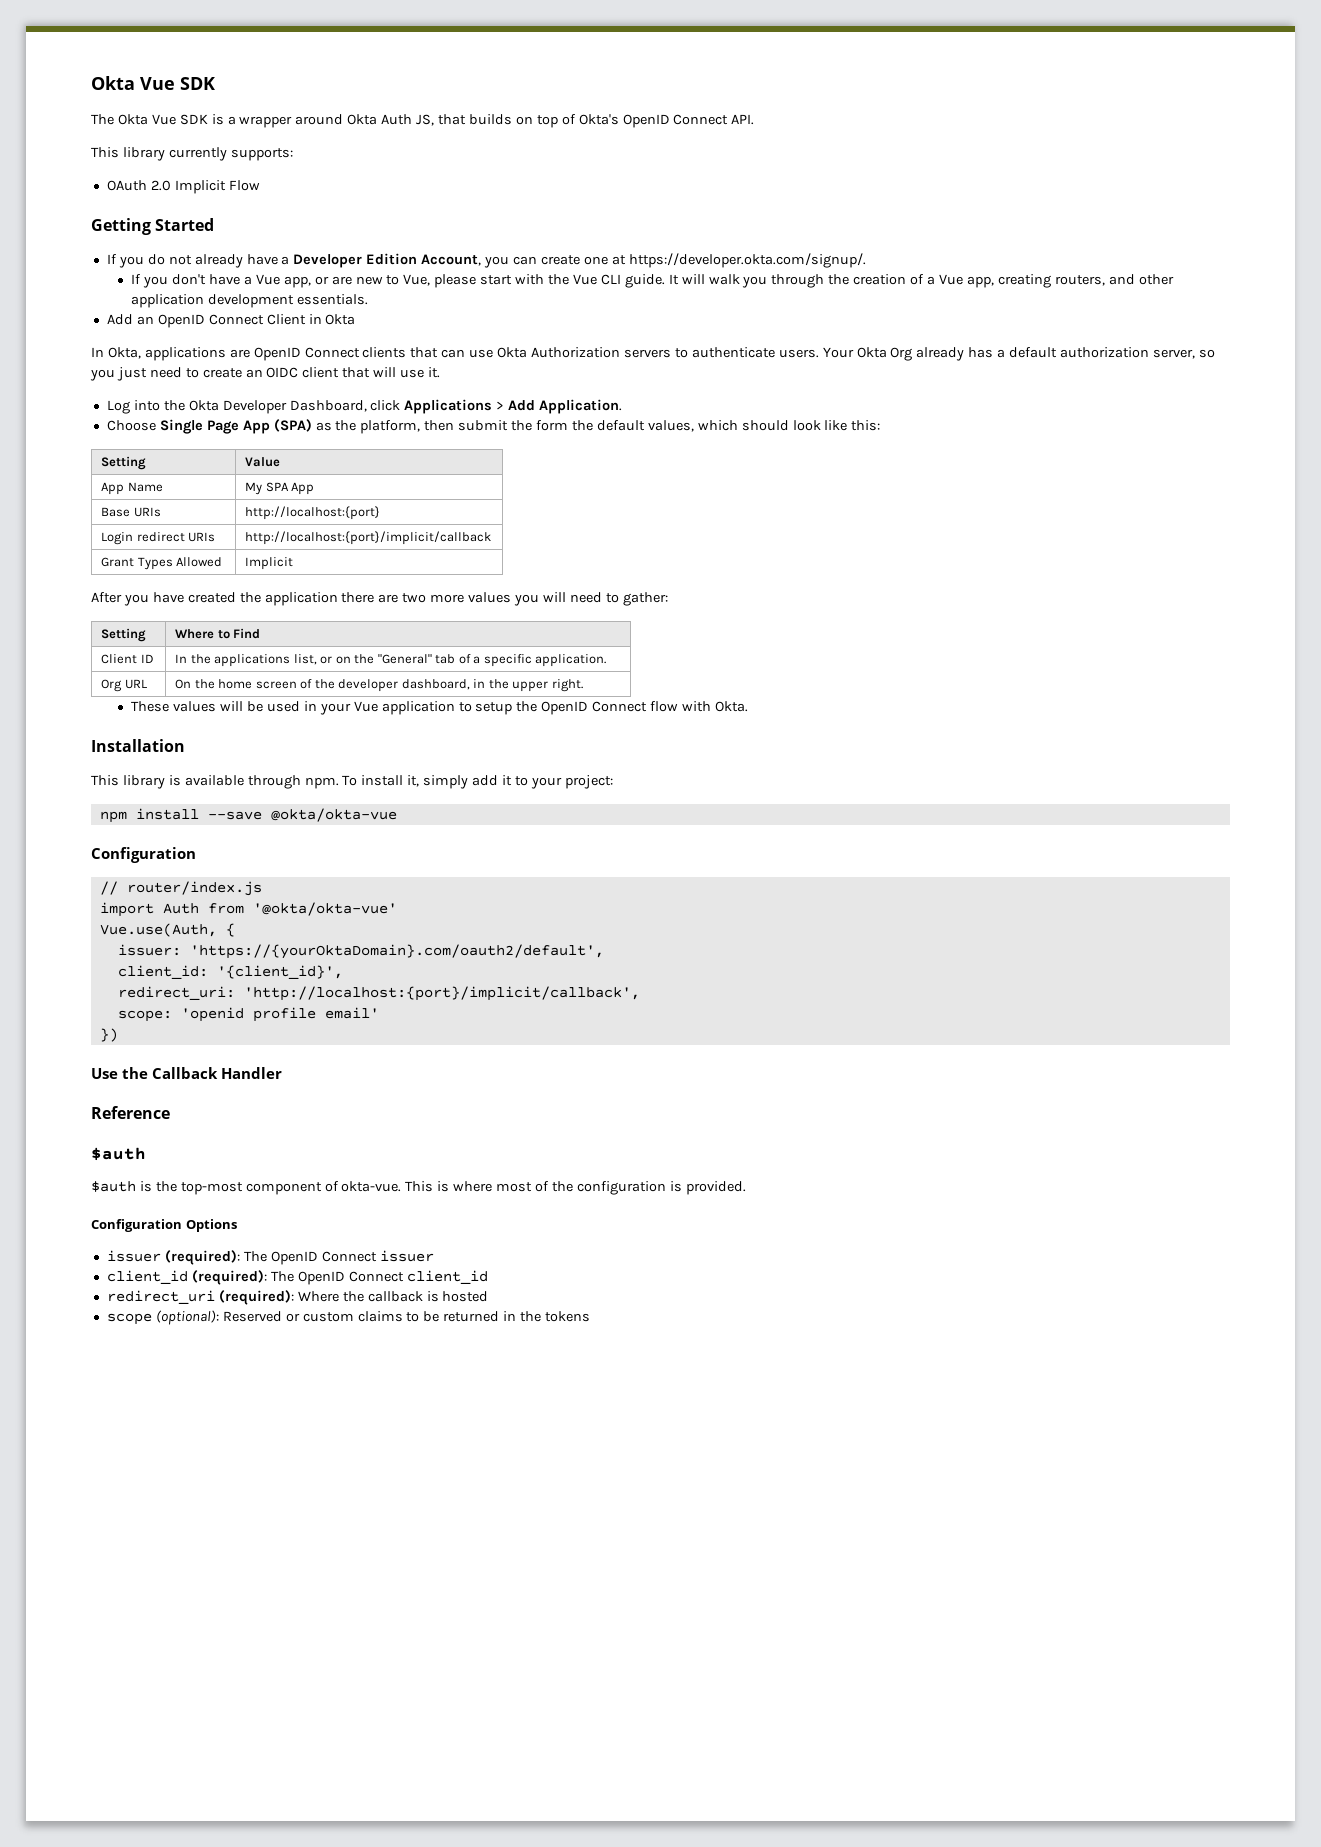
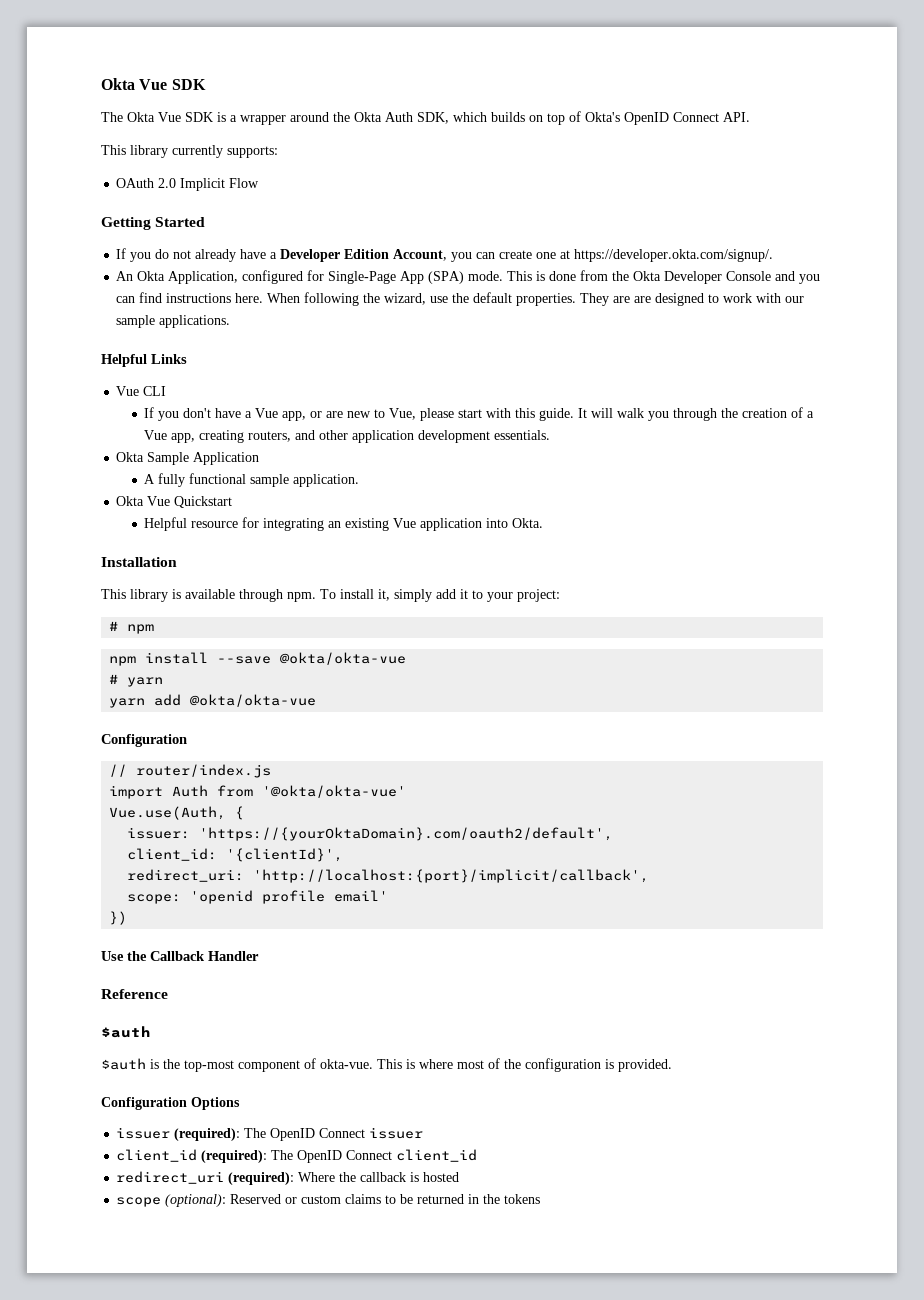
- The Okta Vue SDK is a wrapper around Okta Auth JS, that builds on top of Okta's OpenID Connect API.
+ The Okta Vue SDK is a wrapper around the Okta Auth SDK, which builds on top of Okta's OpenID Connect API.
+ An Okta Application, configured for Single-Page App (SPA) mode. This is done from the Okta Developer Console and you can find instructions here. When following the wizard, use the default properties. They are are designed to work with our sample applications.
+ Helpful Links
+ Vue CLI
- If you don't have a Vue app, or are new to Vue, please start with the Vue CLI guide.
+ If you don't have a Vue app, or are new to Vue, please start with this guide.
- Add an OpenID Connect Client in Okta
- In Okta, applications are OpenID Connect clients that can use Okta Authorization servers to authenticate users. Your Okta Org already has a default authorization server, so you just need to create an OIDC client that will use it.
- Log into the Okta Developer Dashboard, click Applications > Add Application.
- Choose Single Page App (SPA) as the platform, then submit the form the default values, which should look like this:
- Setting | Value
- App Name | My SPA App
- Base URIs | http://localhost:{port}
- Login redirect URIs | http://localhost:{port}/implicit/callback
- Grant Types Allowed | Implicit
- After you have created the application there are two more values you will need to gather:
- Setting | Where to Find
- Client ID | In the applications list, or on the "General" tab of a specific application.
- Org URL | On the home screen of the developer dashboard, in the upper right.
- These values will be used in your Vue application to setup the OpenID Connect flow with Okta.
+ Okta Sample Application
+ A fully functional sample application.
+ Okta Vue Quickstart
+ Helpful resource for integrating an existing Vue application into Okta.
+ # npm
+ # yarn
+ yarn add @okta/okta-vue
- client_id: '{client_id}',
+ client_id: '{clientId}',

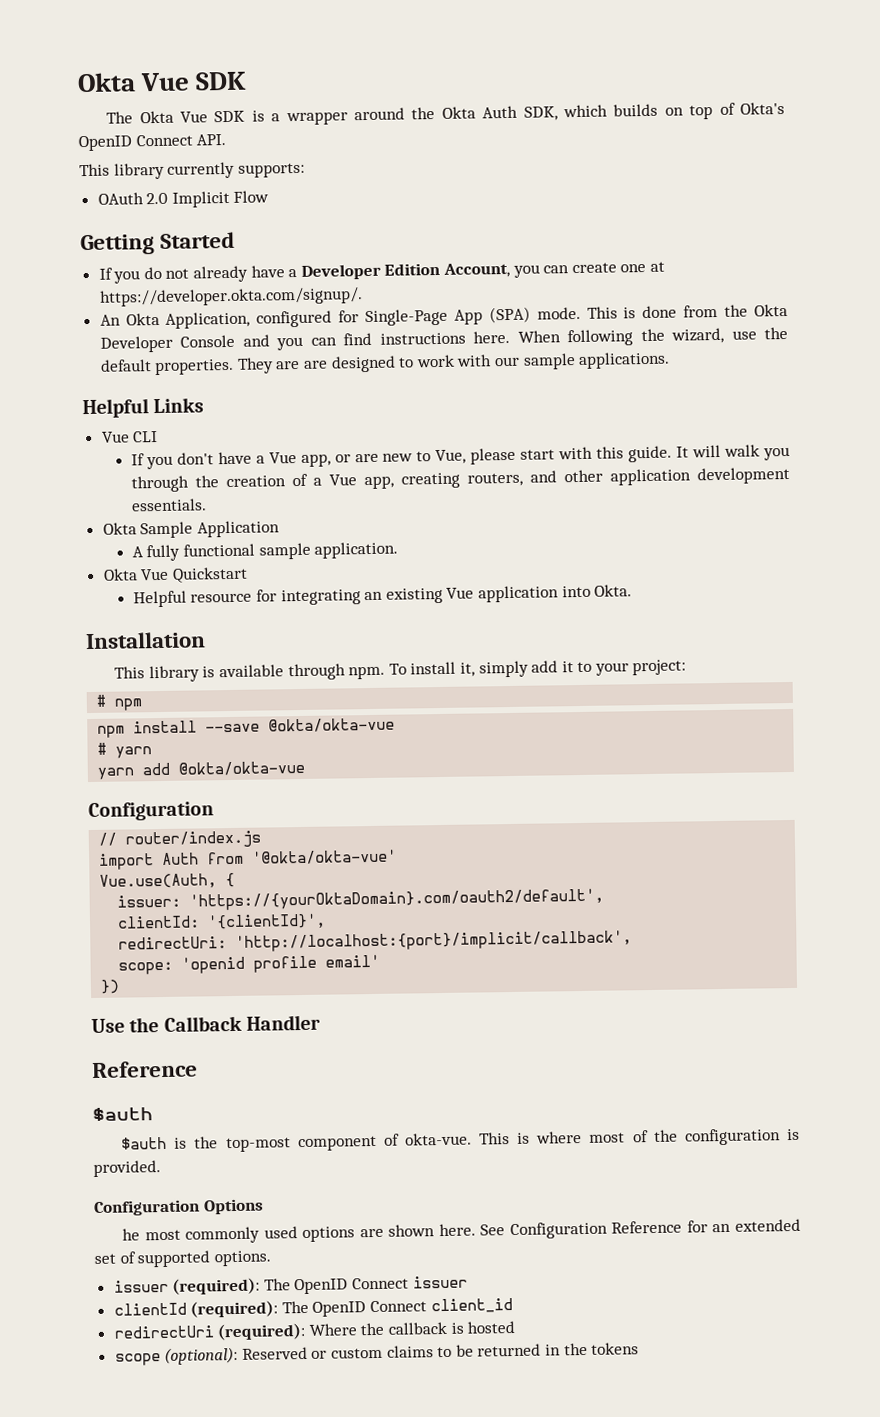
- client_id: '{clientId}',
+ clientId: '{clientId}',
- redirect_uri: 'http://localhost:{port}/implicit/callback',
+ redirectUri: 'http://localhost:{port}/implicit/callback',
+ he most commonly used options are shown here. See Configuration Reference for an extended set of supported options.
- client_id (required): The OpenID Connect client_id
+ clientId (required): The OpenID Connect client_id
- redirect_uri (required): Where the callback is hosted
+ redirectUri (required): Where the callback is hosted

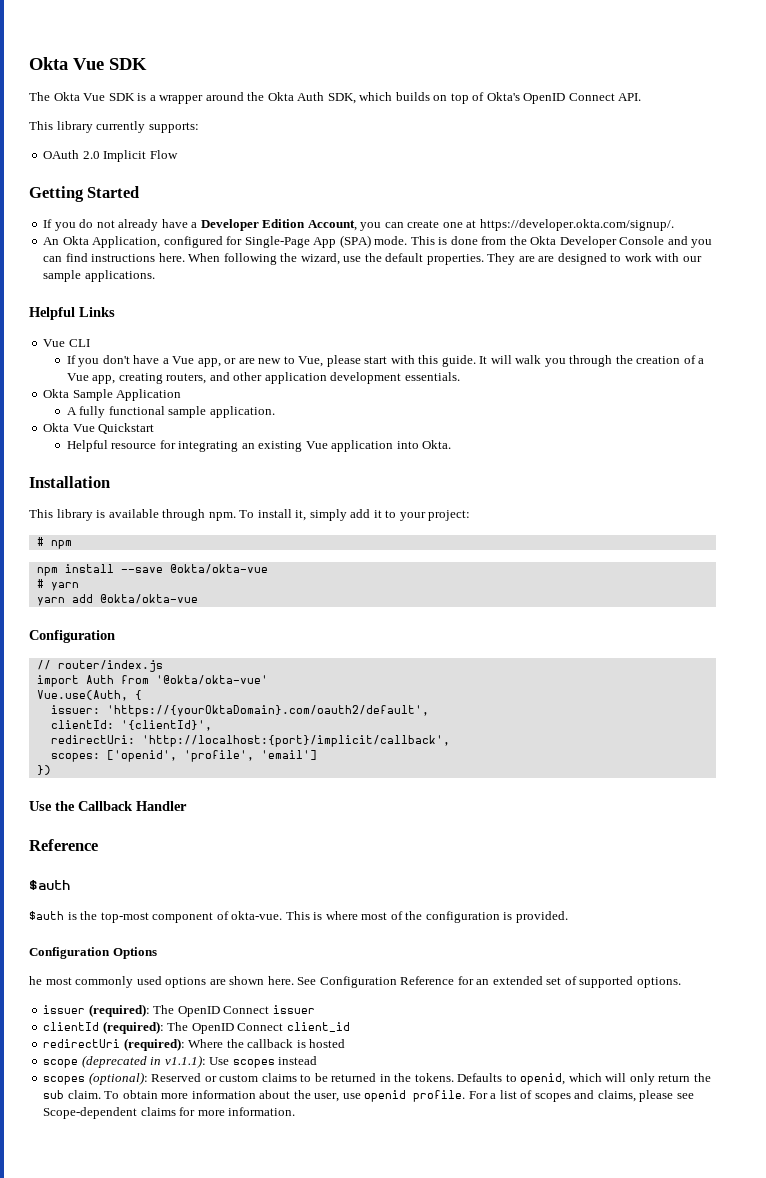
- scope: 'openid profile email'
+ scopes: ['openid', 'profile', 'email']
- scope (optional): Reserved or custom claims to be returned in the tokens
+ scope (deprecated in v1.1.1): Use scopes instead
+ scopes (optional): Reserved or custom claims to be returned in the tokens. Defaults to openid, which will only return the sub claim. To obtain more information about the user, use openid profile. For a list of scopes and claims, please see Scope-dependent claims for more information.

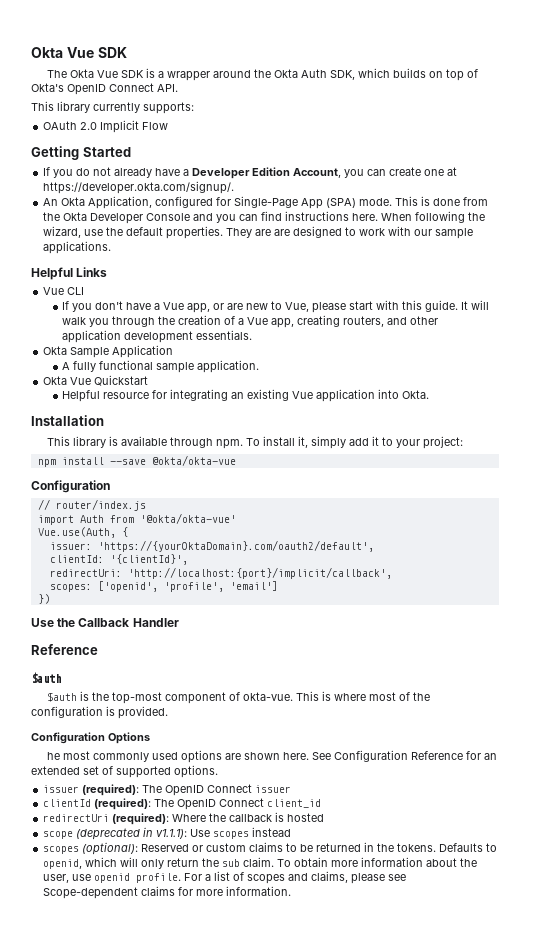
- # npm
- # yarn
- yarn add @okta/okta-vue

